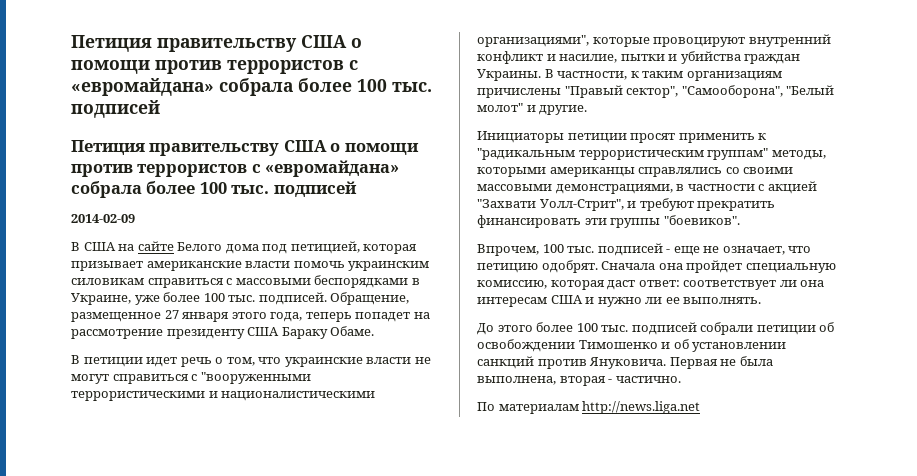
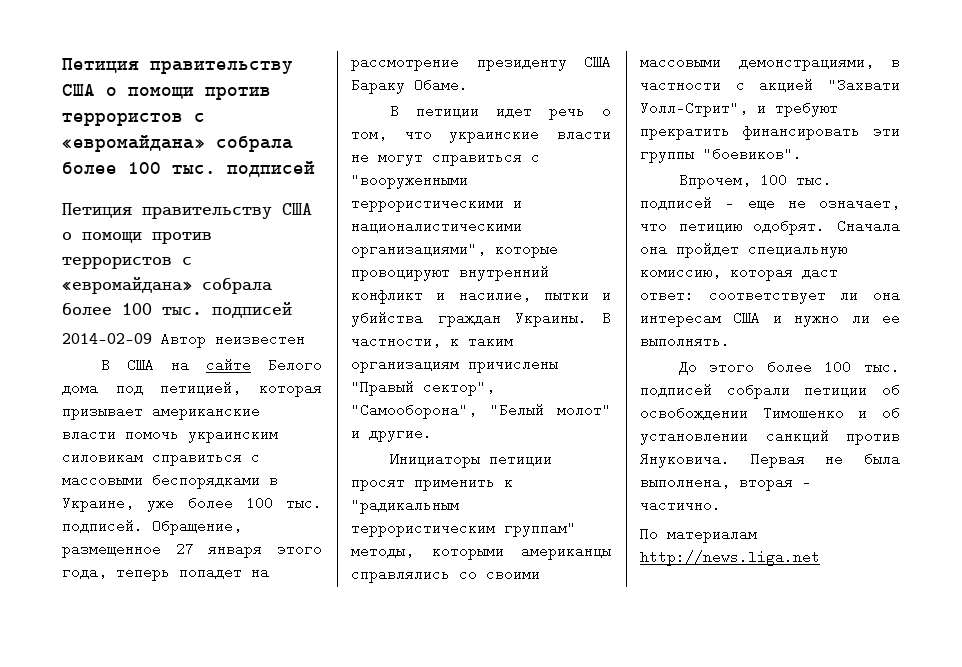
- 2014-02-09
+ 2014-02-09 Автор неизвестен

